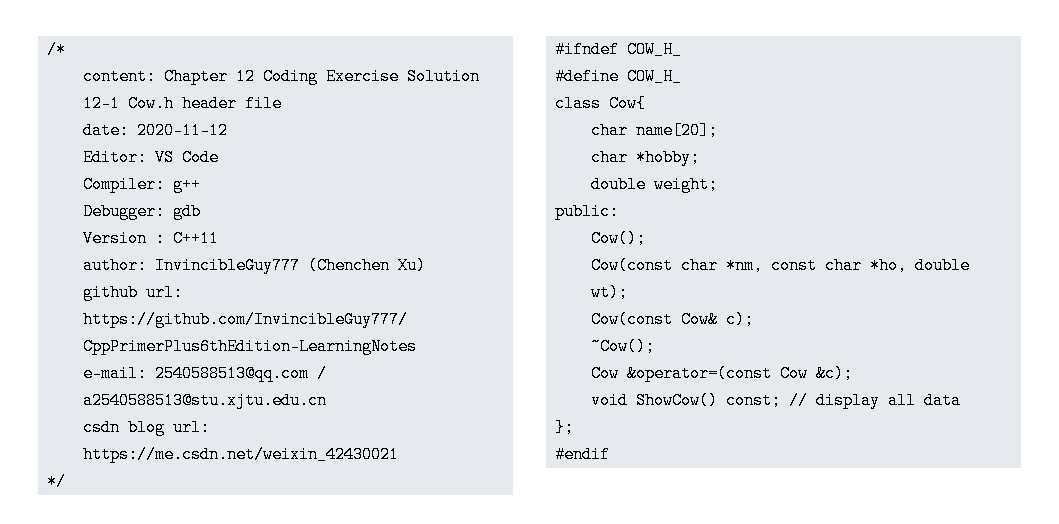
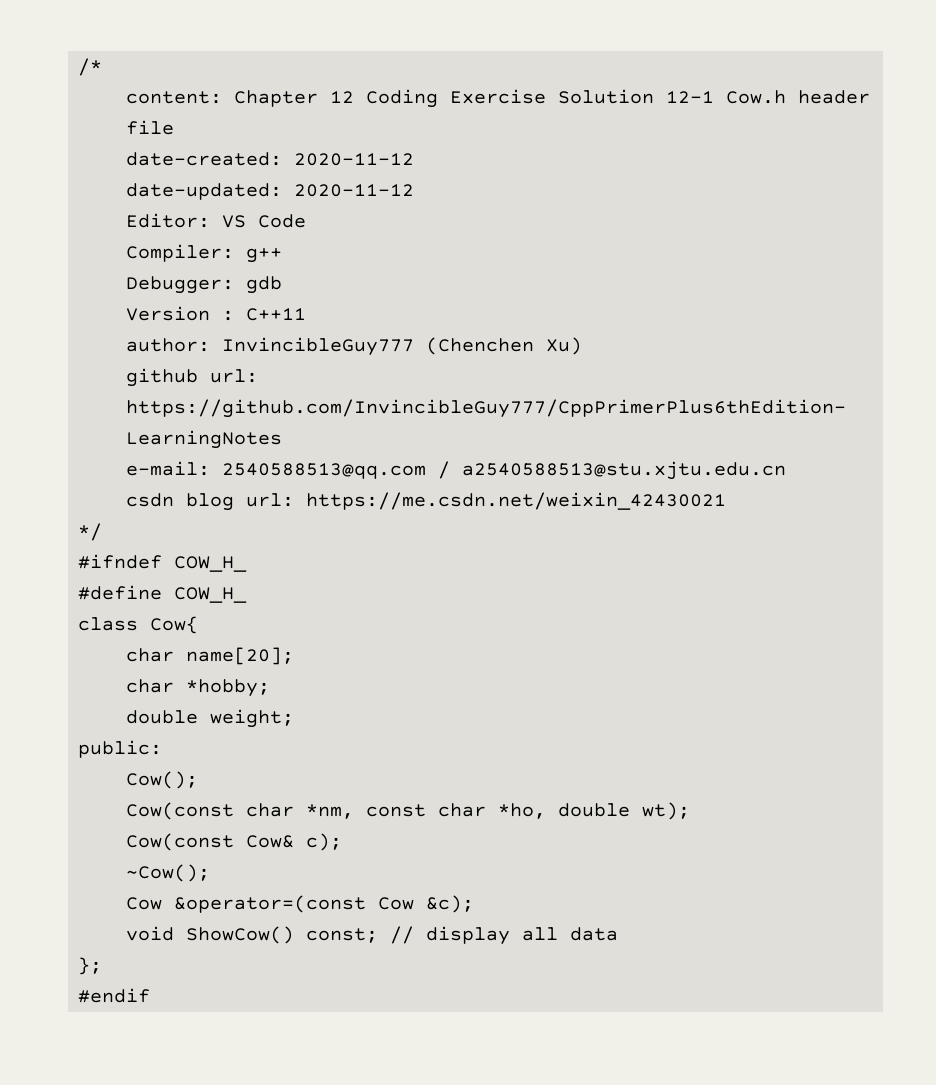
- date: 2020-11-12
+ date-created: 2020-11-12
+ date-updated: 2020-11-12

